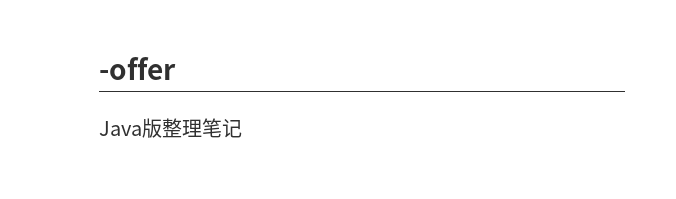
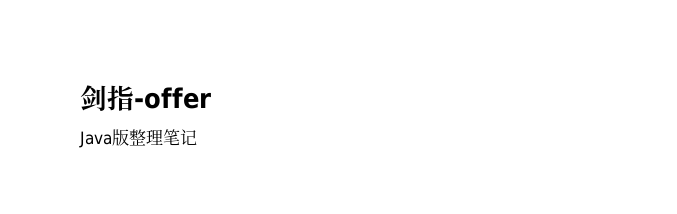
- -offer
+ 剑指-offer

